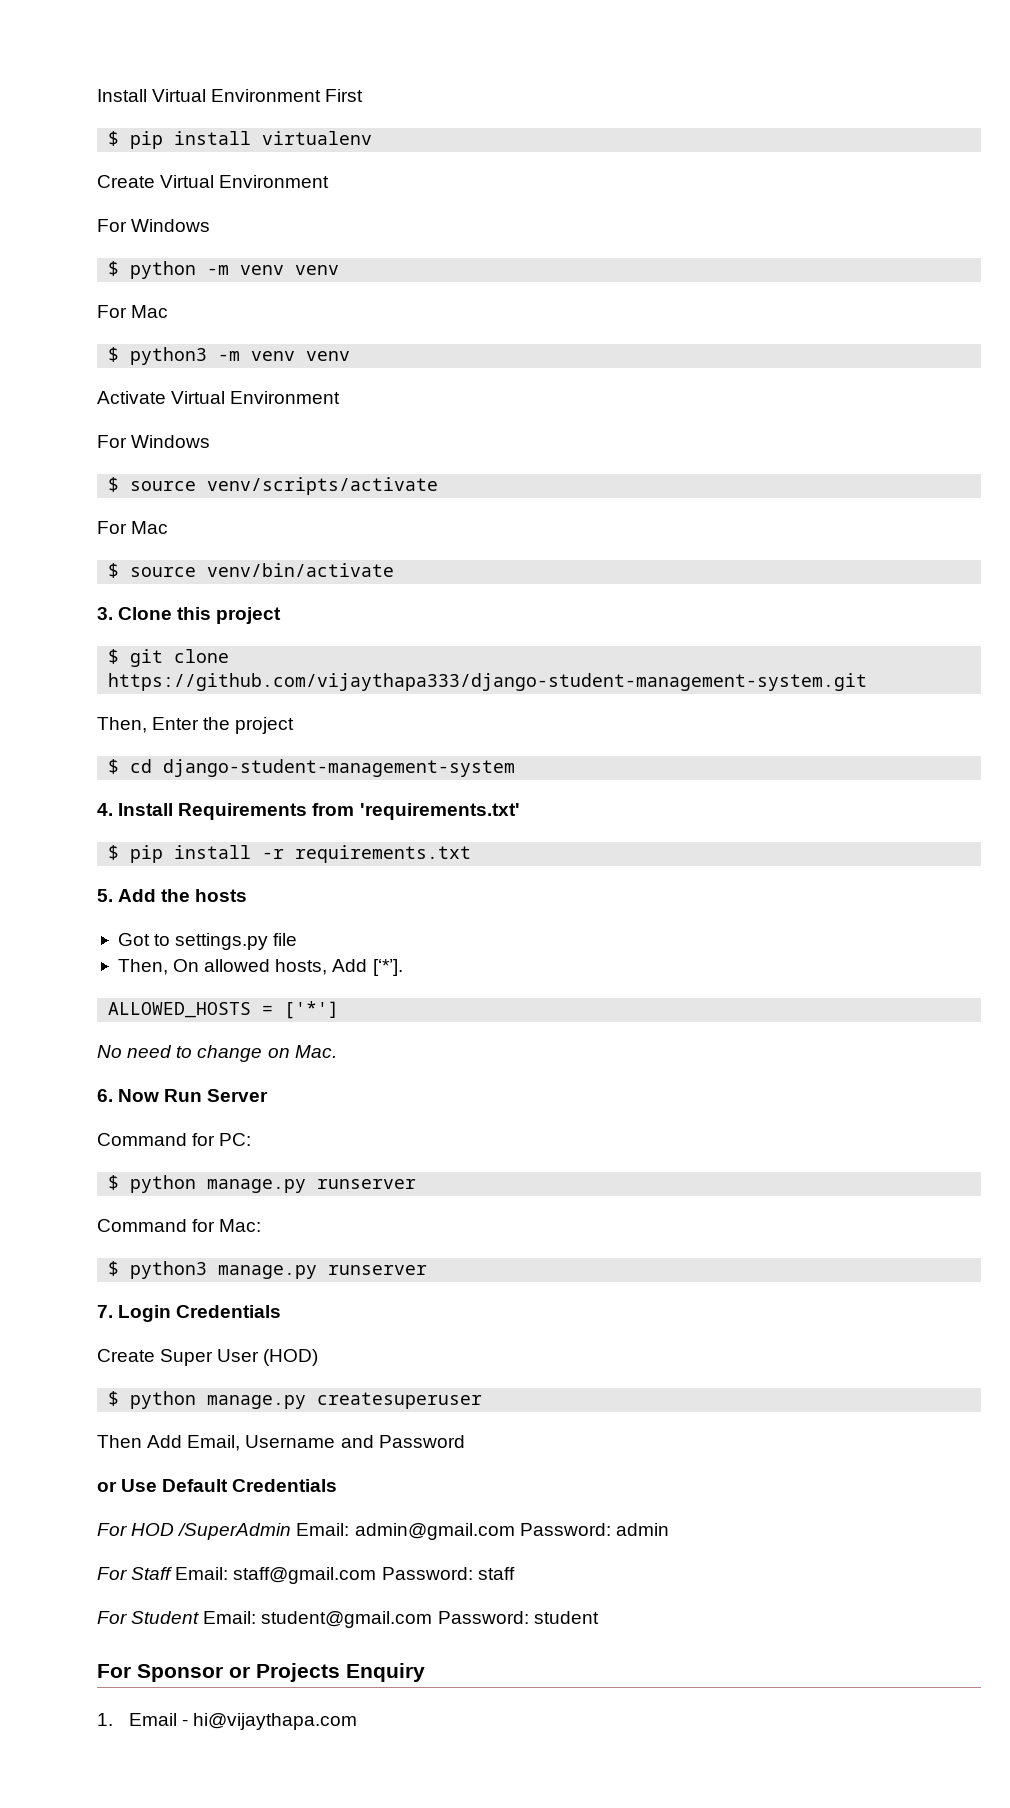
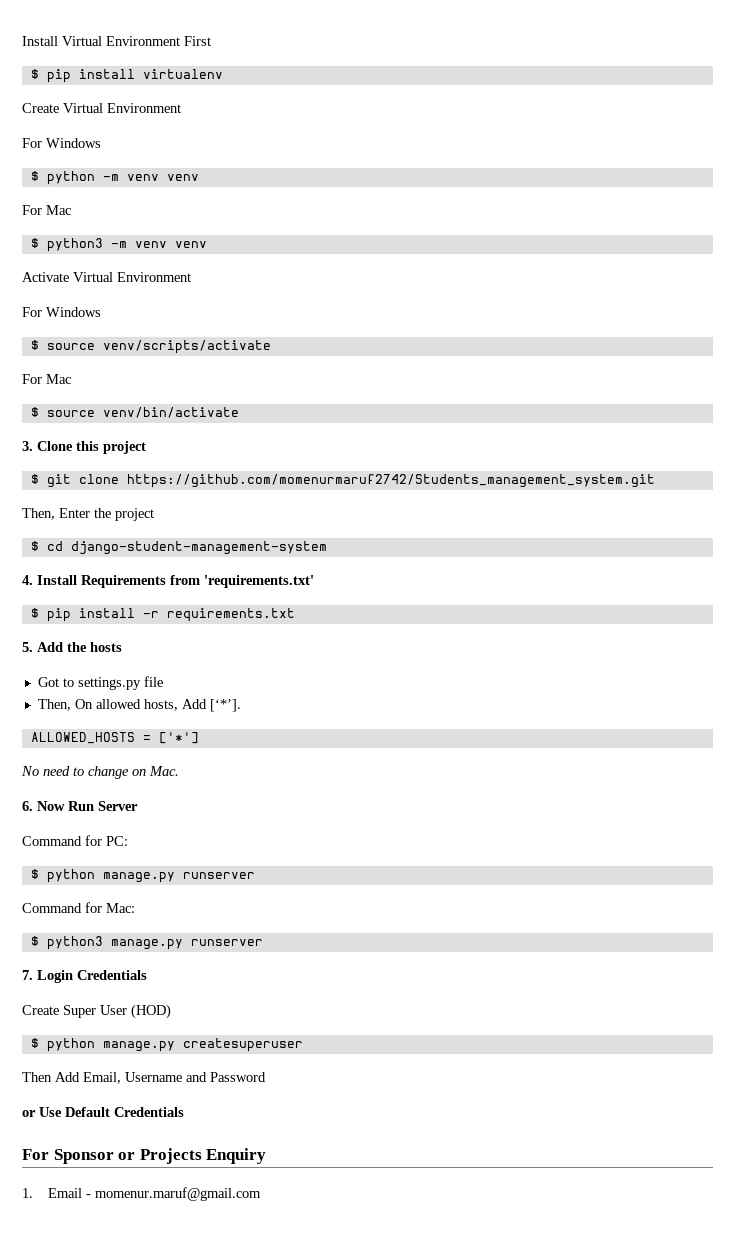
- $ git clone https://github.com/vijaythapa333/django-student-management-system.git
+ $ git clone https://github.com/momenurmaruf2742/Students_management_system.git
- For HOD /SuperAdmin Email: admin@gmail.com Password: admin
- For Staff Email: staff@gmail.com Password: staff
- For Student Email: student@gmail.com Password: student
- 1. Email - hi@vijaythapa.com
+ 1. Email - momenur.maruf@gmail.com

